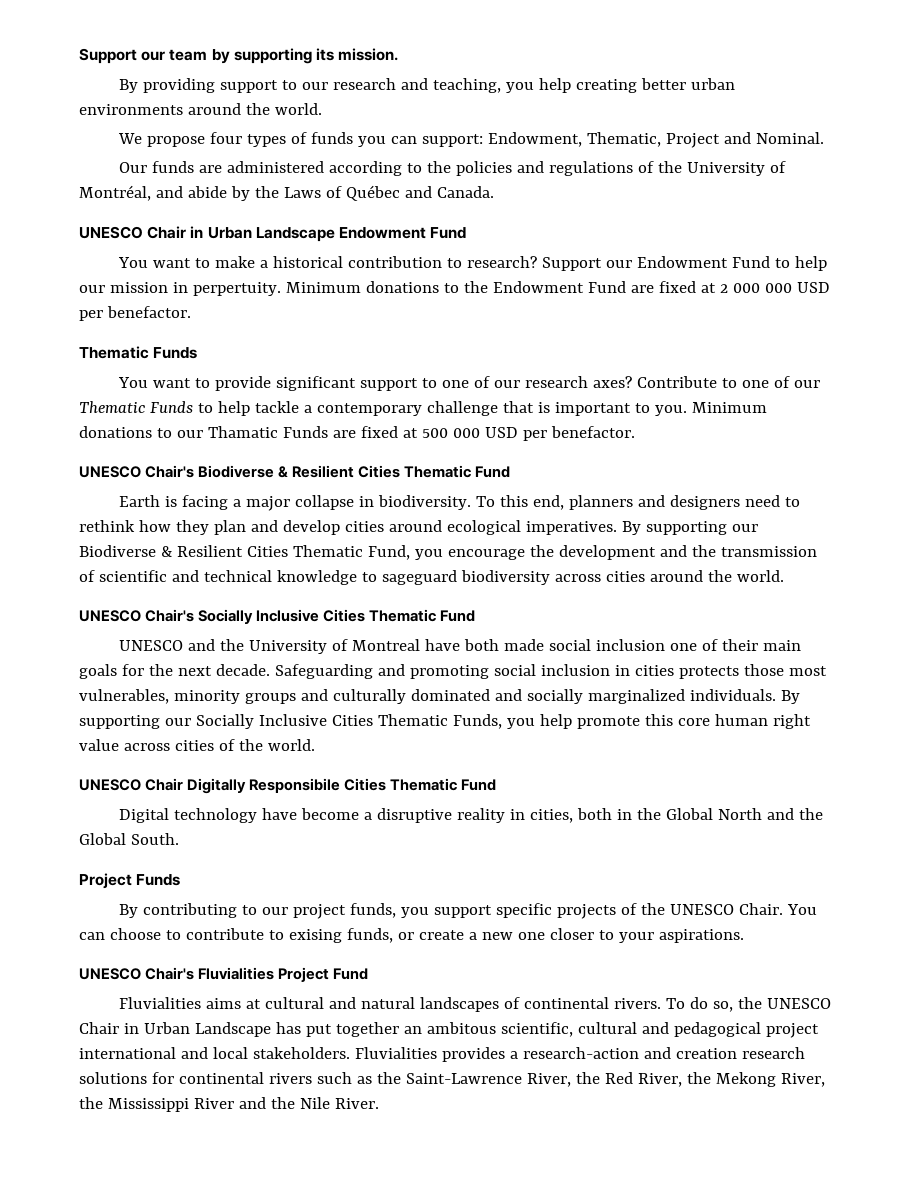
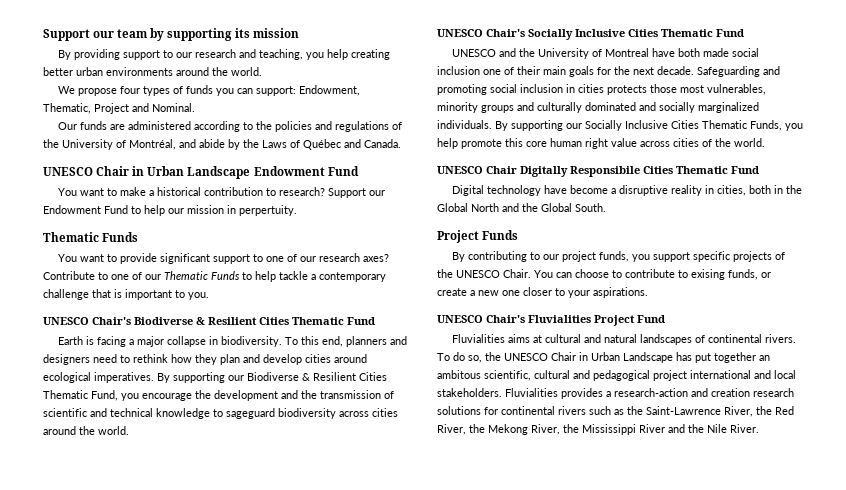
- Support our team by supporting its mission.
+ Support our team by supporting its mission
- Minimum donations to the Endowment Fund are fixed at 2 000 000 USD per benefactor.
- Minimum donations to our Thamatic Funds are fixed at 500 000 USD per benefactor.

